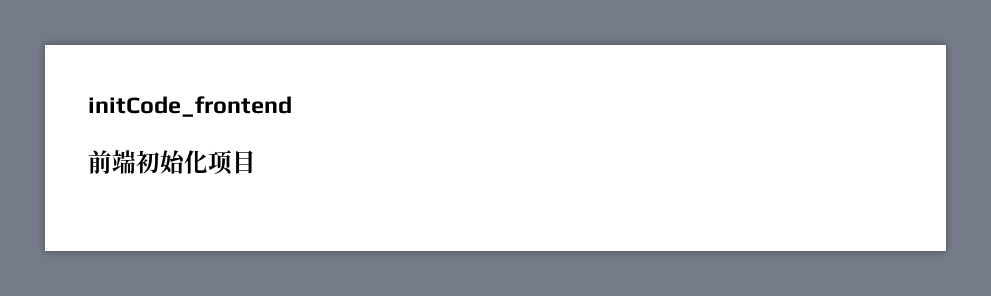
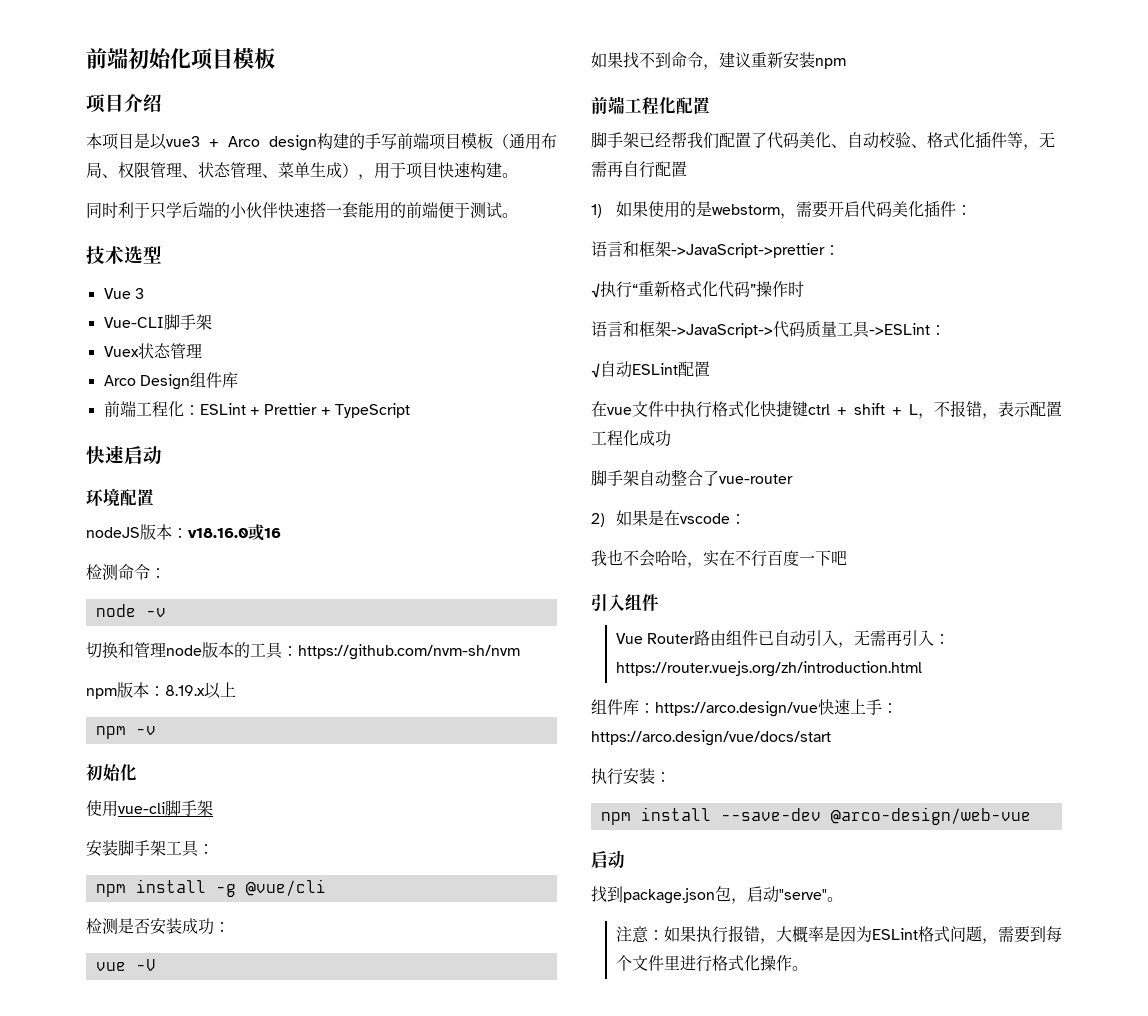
- initCode_frontend
- 前端初始化项目
+ 前端初始化项目模板
+ 项目介绍
+ 本项目是以vue3 + Arco design构建的手写前端项目模板（通用布局、权限管理、状态管理、菜单生成），用于项目快速构建。
+ 同时利于只学后端的小伙伴快速搭一套能用的前端便于测试。
+ 技术选型
+ Vue 3
+ Vue-CLI脚手架
+ Vuex状态管理
+ Arco Design组件库
+ 前端工程化：ESLint + Prettier + TypeScript
+ 快速启动
+ 环境配置
+ nodeJS版本：v18.16.0或16
+ 检测命令：
+ node -v
+ 切换和管理node版本的工具：https://github.com/nvm-sh/nvm
+ npm版本：8.19.x以上
+ npm -v
+ 初始化
+ 使用vue-cli脚手架
+ 安装脚手架工具：
+ npm install -g @vue/cli
+ 检测是否安装成功：
+ vue -V
+ 如果找不到命令，建议重新安装npm
+ 前端工程化配置
+ 脚手架已经帮我们配置了代码美化、自动校验、格式化插件等，无需再自行配置
+ 1)如果使用的是webstorm，需要开启代码美化插件：
+ 语言和框架->JavaScript->prettier：
+ √执行“重新格式化代码”操作时
+ 语言和框架->JavaScript->代码质量工具->ESLint：
+ √自动ESLint配置
+ 在vue文件中执行格式化快捷键ctrl + shift + L，不报错，表示配置工程化成功
+ 脚手架自动整合了vue-router
+ 2)如果是在vscode：
+ 我也不会哈哈，实在不行百度一下吧
+ 引入组件
+ Vue Router路由组件已自动引入，无需再引入：https://router.vuejs.org/zh/introduction.html
+ 组件库：https://arco.design/vue快速上手：https://arco.design/vue/docs/start
+ 执行安装：
+ npm install --save-dev @arco-design/web-vue
+ 启动
+ 找到package.json包，启动"serve"。
+ 注意：如果执行报错，大概率是因为ESLint格式问题，需要到每个文件里进行格式化操作。

